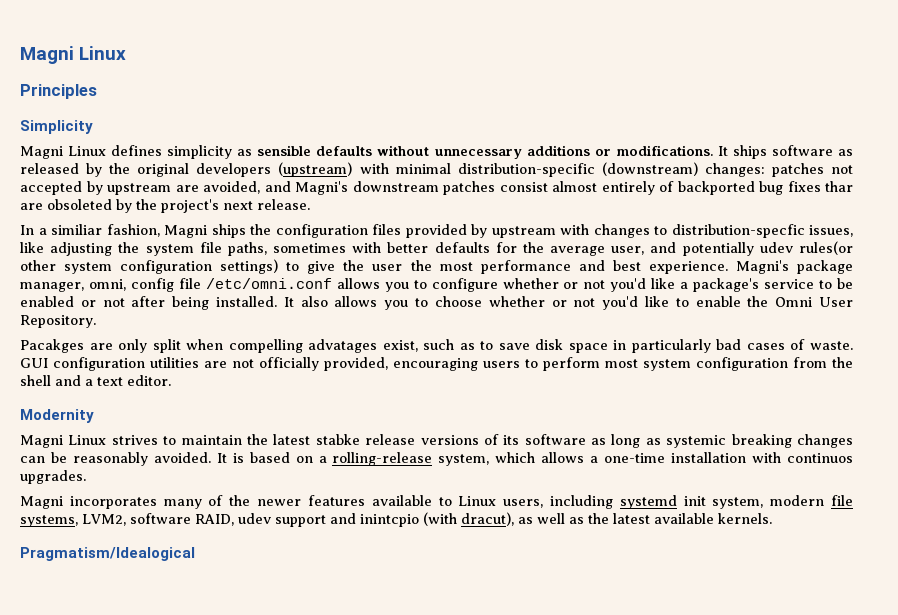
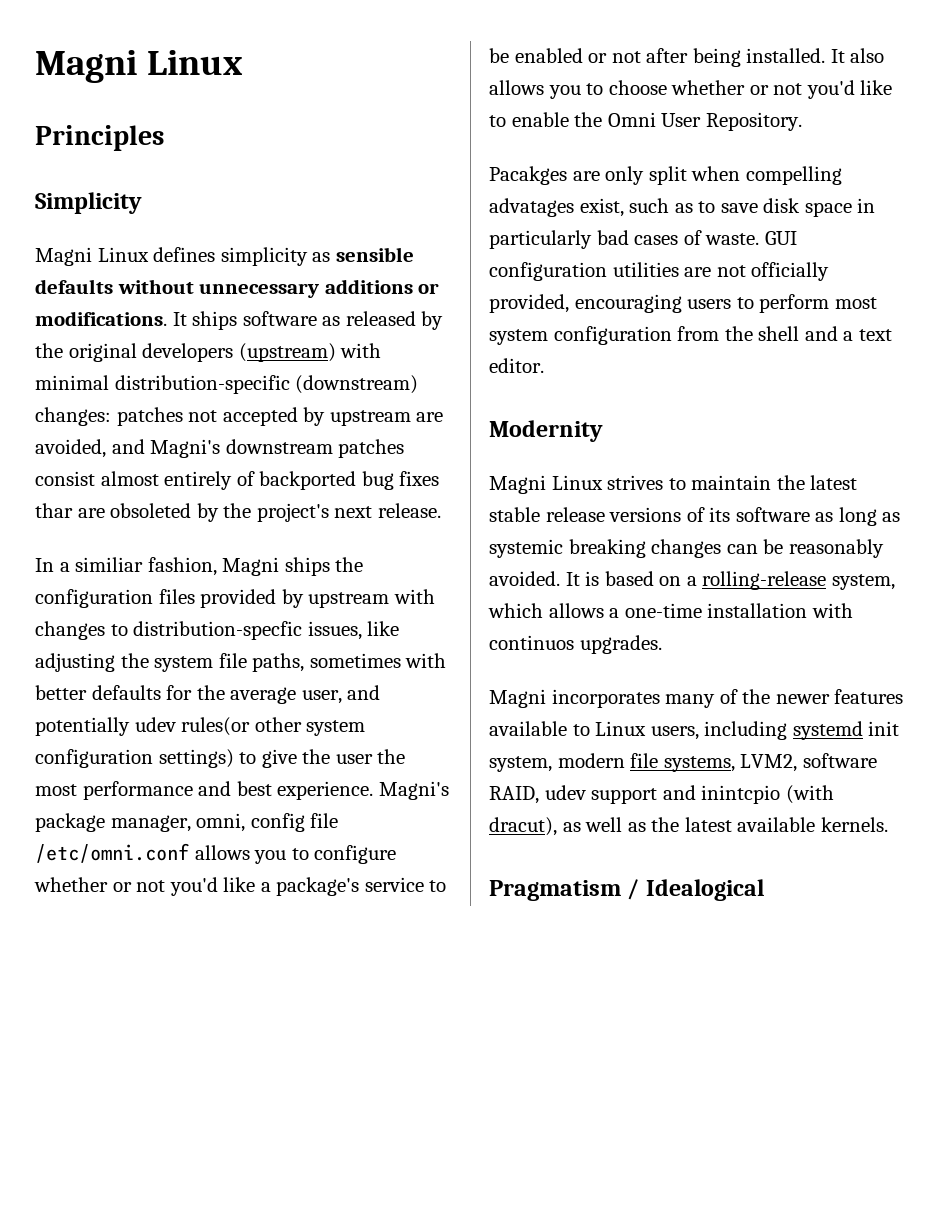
- Magni Linux strives to maintain the latest stabke release versions of its software as long as systemic breaking changes can be reasonably avoided.
+ Magni Linux strives to maintain the latest stable release versions of its software as long as systemic breaking changes can be reasonably avoided.
- Pragmatism/Idealogical
+ Pragmatism / Idealogical

